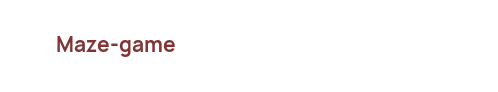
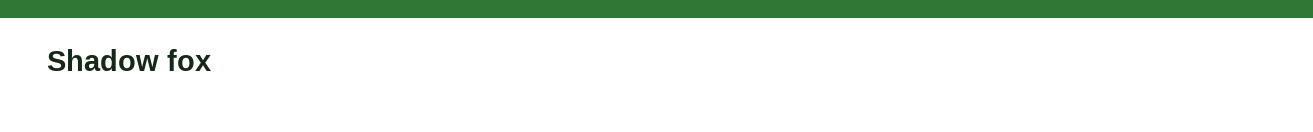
- Maze-game
+ Shadow fox

